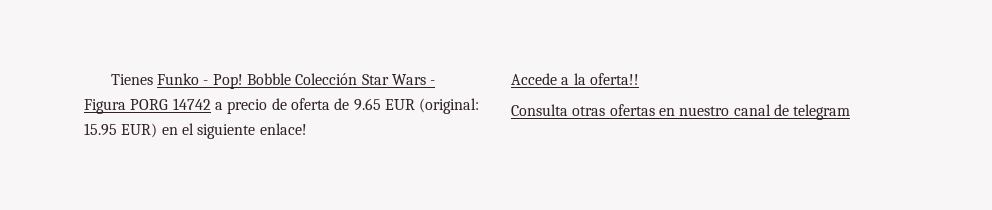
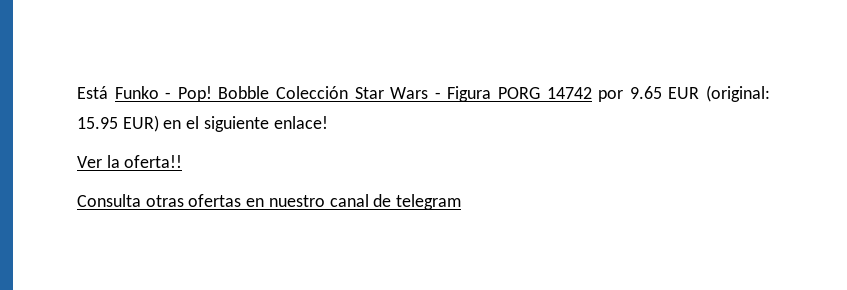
- Tienes Funko - Pop!
+ Está Funko - Pop!
- Bobble Colección Star Wars - Figura PORG 14742 a precio de oferta de 9.65 EUR (original: 15.95 EUR) en el siguiente enlace!
+ Bobble Colección Star Wars - Figura PORG 14742 por 9.65 EUR (original: 15.95 EUR) en el siguiente enlace!
- Accede a la oferta!!
+ Ver la oferta!!

